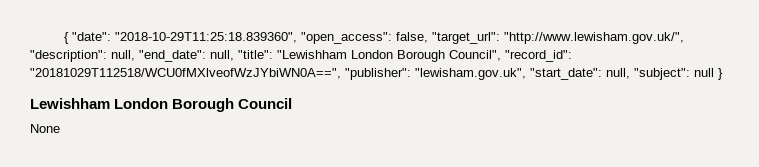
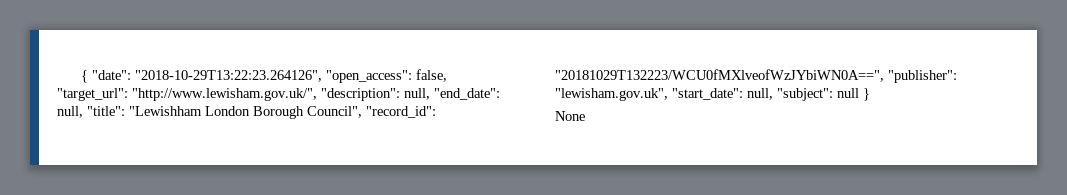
- { "date": "2018-10-29T11:25:18.839360", "open_access": false, "target_url": "http://www.lewisham.gov.uk/", "description": null, "end_date": null, "title": "Lewishham London Borough Council", "record_id": "20181029T112518/WCU0fMXlveofWzJYbiWN0A==", "publisher": "lewisham.gov.uk", "start_date": null, "subject": null }
+ { "date": "2018-10-29T13:22:23.264126", "open_access": false, "target_url": "http://www.lewisham.gov.uk/", "description": null, "end_date": null, "title": "Lewishham London Borough Council", "record_id": "20181029T132223/WCU0fMXlveofWzJYbiWN0A==", "publisher": "lewisham.gov.uk", "start_date": null, "subject": null }
- Lewishham London Borough Council

